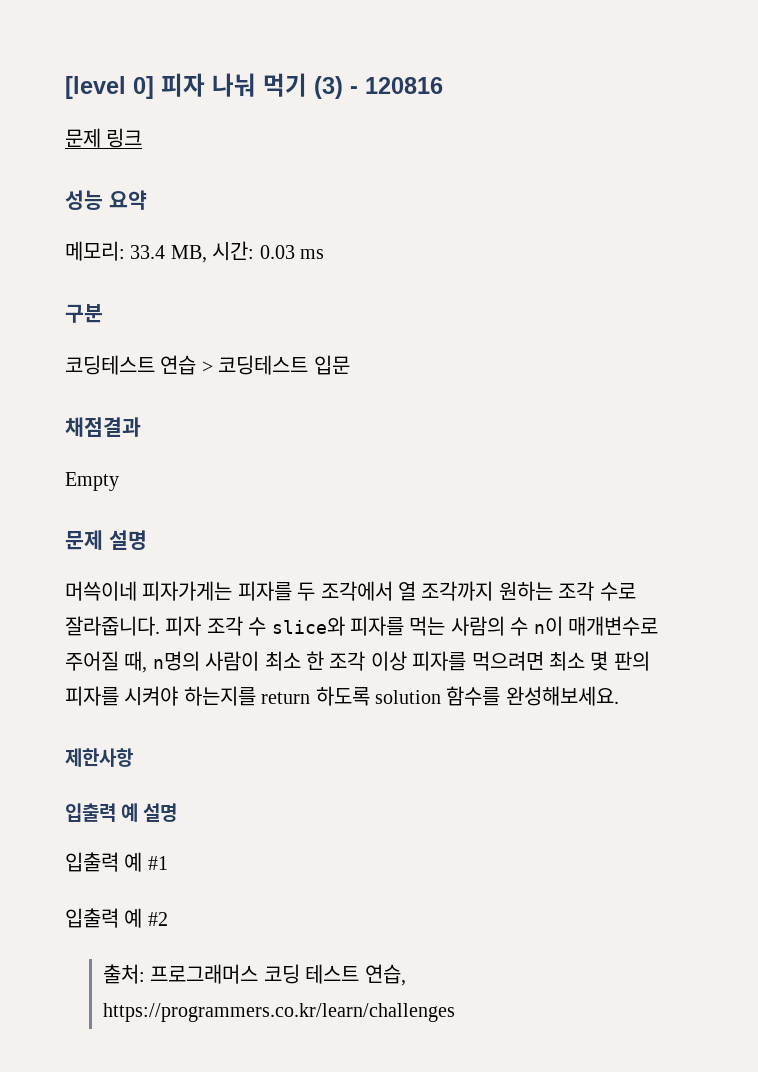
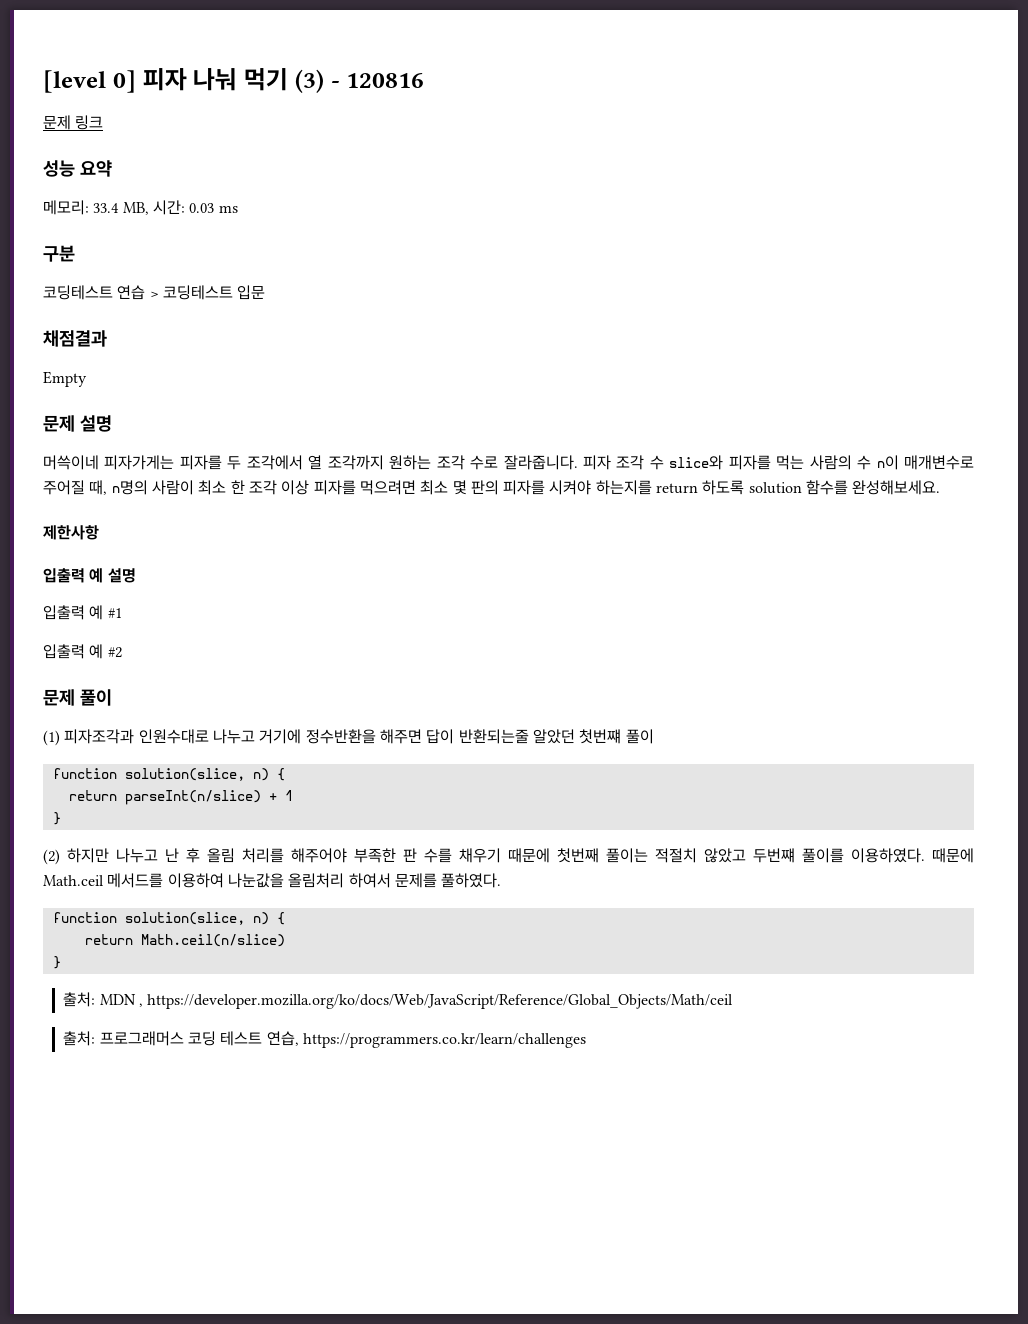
+ 문제 풀이
+ (1) 피자조각과 인원수대로 나누고 거기에 정수반환을 해주면 답이 반환되는줄 알았던 첫번쨰 풀이
+ function solution(slice, n) {
+ return parseInt(n/slice) + 1
+ }
+ (2) 하지만 나누고 난 후 올림 처리를 해주어야 부족한 판 수를 채우기 때문에 첫번째 풀이는 적절치 않았고 두번쨰 풀이를 이용하였다. 때문에 Math.ceil 메서드를 이용하여 나눈값을 올림처리 하여서 문제를 풀하였다.
+ function solution(slice, n) {
+ return Math.ceil(n/slice)
+ }
+ 출처: MDN , https://developer.mozilla.org/ko/docs/Web/JavaScript/Reference/Global_Objects/Math/ceil

